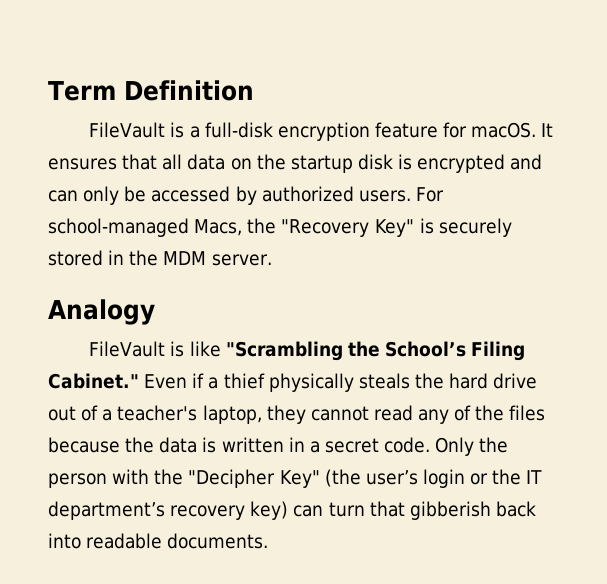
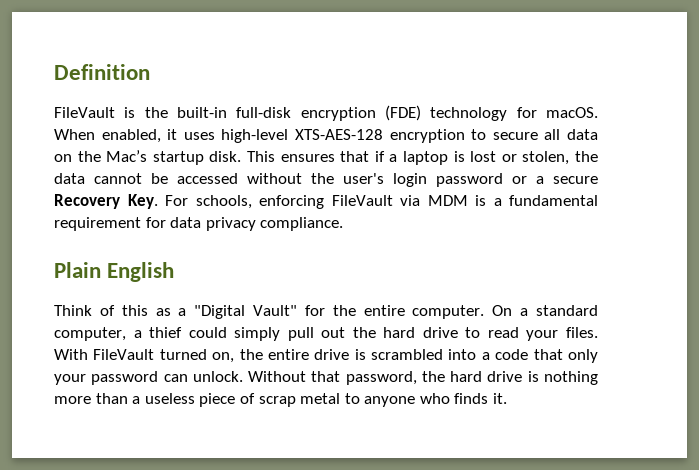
- Term Definition
+ Definition
- FileVault is a full-disk encryption feature for macOS. It ensures that all data on the startup disk is encrypted and can only be accessed by authorized users. For school-managed Macs, the "Recovery Key" is securely stored in the MDM server.
- Analogy
- FileVault is like "Scrambling the School’s Filing Cabinet." Even if a thief physically steals the hard drive out of a teacher's laptop, they cannot read any of the files because the data is written in a secret code. Only the person with the "Decipher Key" (the user’s login or the IT department’s recovery key) can turn that gibberish back into readable documents.
+ FileVault is the built-in full-disk encryption (FDE) technology for macOS. When enabled, it uses high-level XTS-AES-128 encryption to secure all data on the Mac’s startup disk. This ensures that if a laptop is lost or stolen, the data cannot be accessed without the user's login password or a secure Recovery Key. For schools, enforcing FileVault via MDM is a fundamental requirement for data privacy compliance.
+ Plain English
+ Think of this as a "Digital Vault" for the entire computer. On a standard computer, a thief could simply pull out the hard drive to read your files. With FileVault turned on, the entire drive is scrambled into a code that only your password can unlock. Without that password, the hard drive is nothing more than a useless piece of scrap metal to anyone who finds it.

